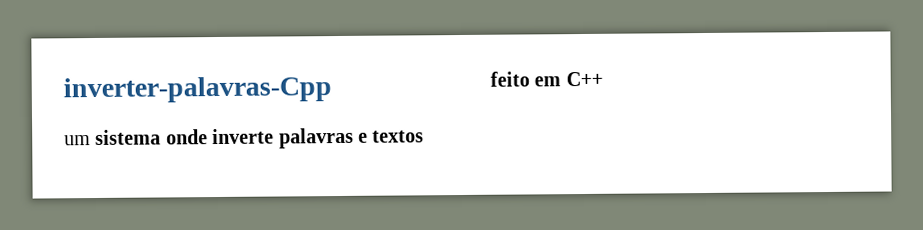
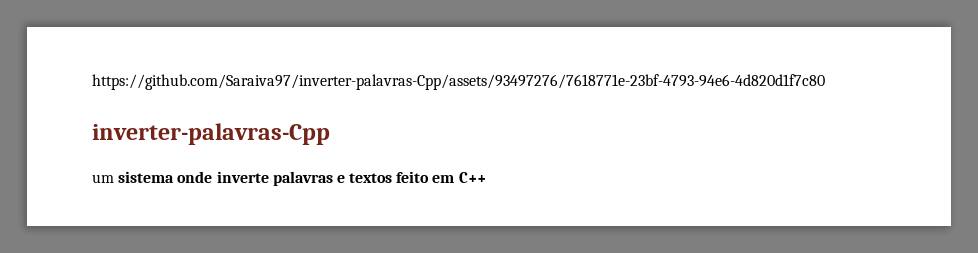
+ https://github.com/Saraiva97/inverter-palavras-Cpp/assets/93497276/7618771e-23bf-4793-94e6-4d820d1f7c80

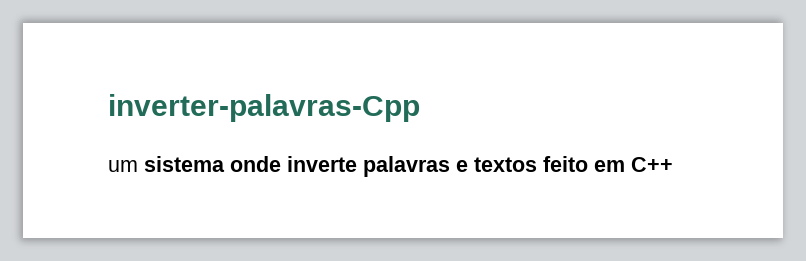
- https://github.com/Saraiva97/inverter-palavras-Cpp/assets/93497276/7618771e-23bf-4793-94e6-4d820d1f7c80

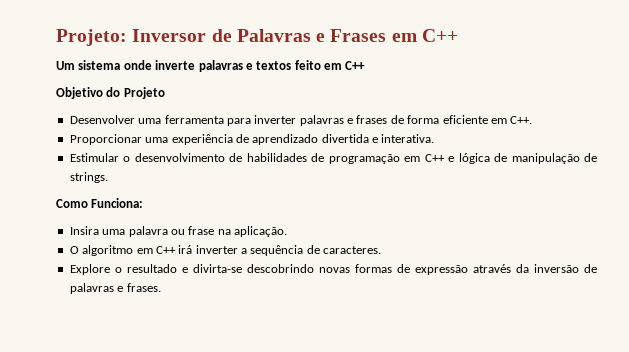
- inverter-palavras-Cpp
- um sistema onde inverte palavras e textos feito em C++
+ Projeto: Inversor de Palavras e Frases em C++
+ Um sistema onde inverte palavras e textos feito em C++
+ Objetivo do Projeto
+ Desenvolver uma ferramenta para inverter palavras e frases de forma eficiente em C++.
+ Proporcionar uma experiência de aprendizado divertida e interativa.
+ Estimular o desenvolvimento de habilidades de programação em C++ e lógica de manipulação de strings.
+ Como Funciona:
+ Insira uma palavra ou frase na aplicação.
+ O algoritmo em C++ irá inverter a sequência de caracteres.
+ Explore o resultado e divirta-se descobrindo novas formas de expressão através da inversão de palavras e frases.

